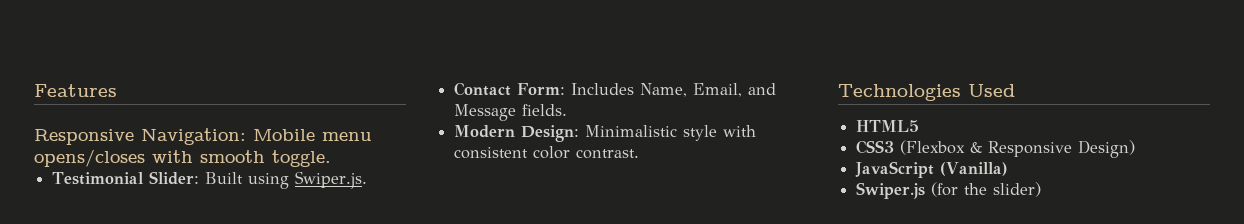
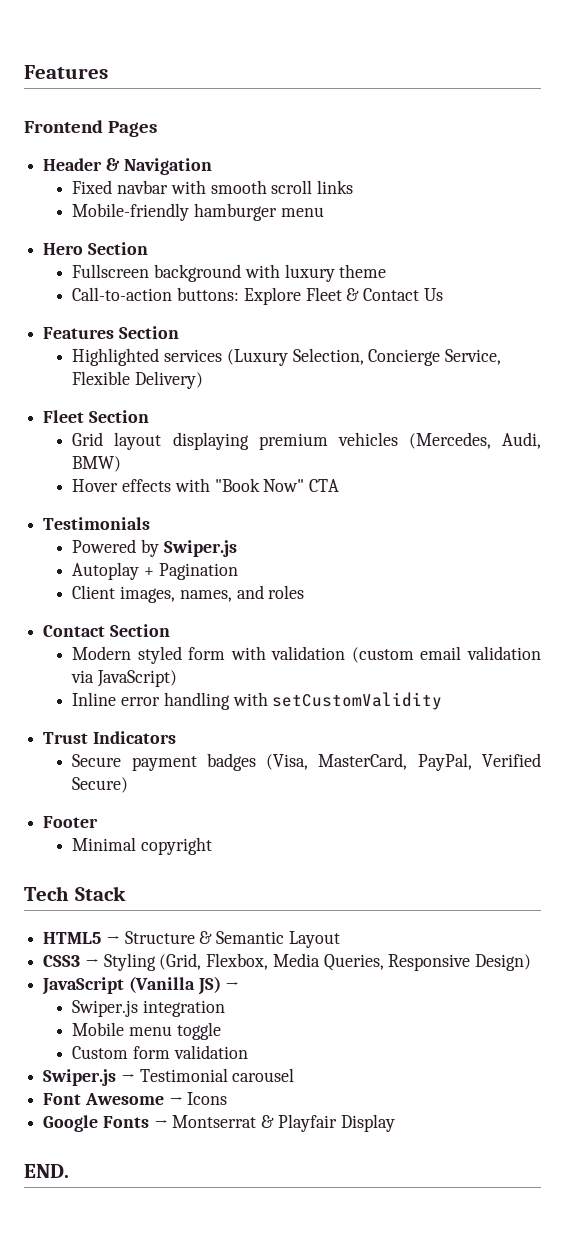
- Responsive Navigation: Mobile menu opens/closes with smooth toggle.
- Testimonial Slider: Built using Swiper.js.
- Contact Form: Includes Name, Email, and Message fields.
- Modern Design: Minimalistic style with consistent color contrast.
- Technologies Used
- HTML5
- CSS3 (Flexbox & Responsive Design)
- JavaScript (Vanilla)
- Swiper.js (for the slider)
+ Frontend Pages
+ Header & Navigation
+ Fixed navbar with smooth scroll links
+ Mobile-friendly hamburger menu
+ Hero Section
+ Fullscreen background with luxury theme
+ Call-to-action buttons: Explore Fleet & Contact Us
+ Features Section
+ Highlighted services (Luxury Selection, Concierge Service, Flexible Delivery)
+ Fleet Section
+ Grid layout displaying premium vehicles (Mercedes, Audi, BMW)
+ Hover effects with "Book Now" CTA
+ Testimonials
+ Powered by Swiper.js
+ Autoplay + Pagination
+ Client images, names, and roles
+ Contact Section
+ Modern styled form with validation (custom email validation via JavaScript)
+ Inline error handling with setCustomValidity
+ Trust Indicators
+ Secure payment badges (Visa, MasterCard, PayPal, Verified Secure)
+ Footer
+ Minimal copyright
+ Tech Stack
+ HTML5 → Structure & Semantic Layout
+ CSS3 → Styling (Grid, Flexbox, Media Queries, Responsive Design)
+ JavaScript (Vanilla JS) →
+ Swiper.js integration
+ Mobile menu toggle
+ Custom form validation
+ Swiper.js → Testimonial carousel
+ Font Awesome → Icons
+ Google Fonts → Montserrat & Playfair Display
+ END.

